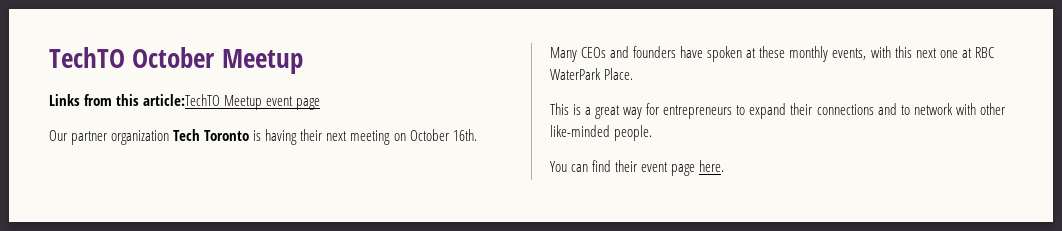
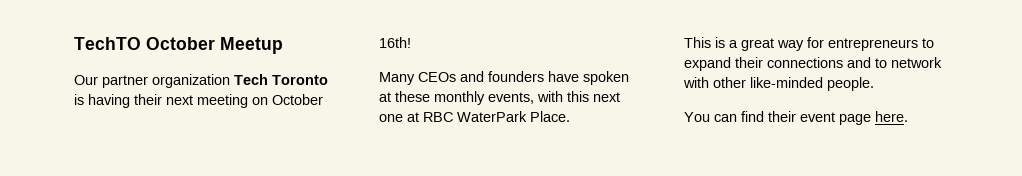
- Links from this article:TechTO Meetup event page
- Our partner organization Tech Toronto is having their next meeting on October 16th.
+ Our partner organization Tech Toronto is having their next meeting on October 16th!

